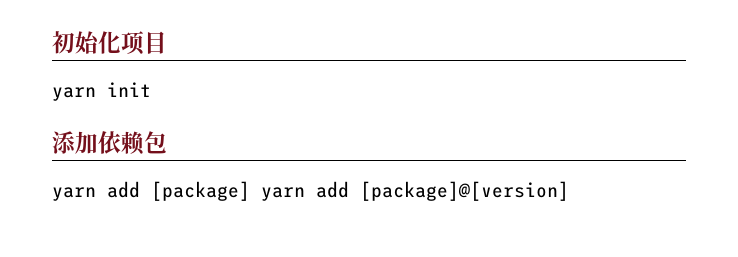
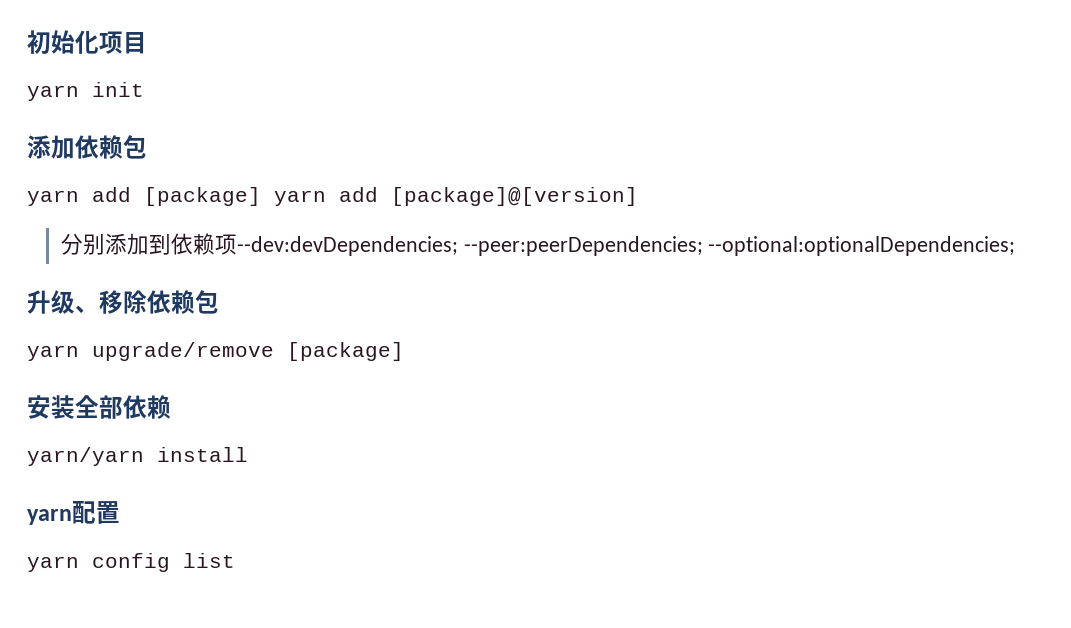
+ 分别添加到依赖项--dev:devDependencies; --peer:peerDependencies; --optional:optionalDependencies;
+ 升级、移除依赖包
+ yarn upgrade/remove [package]
+ 安装全部依赖
+ yarn/yarn install
+ yarn配置
+ yarn config list

